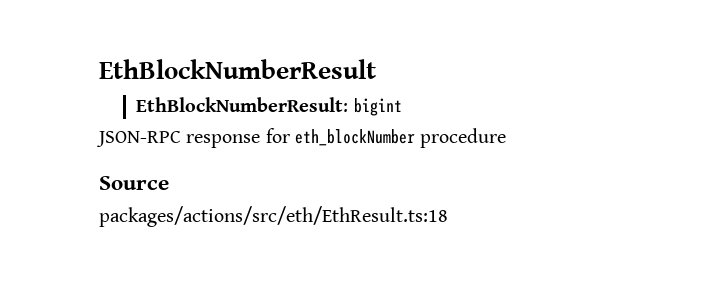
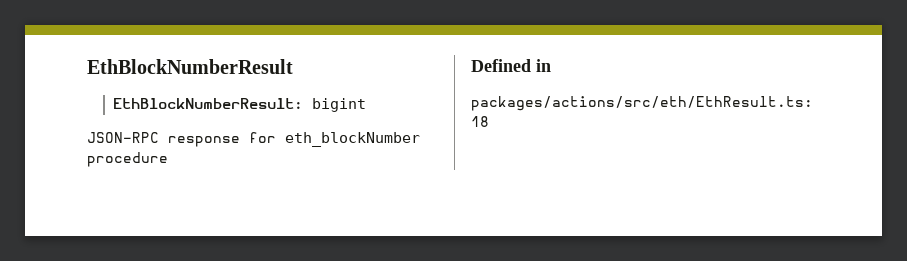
- Source
+ Defined in

